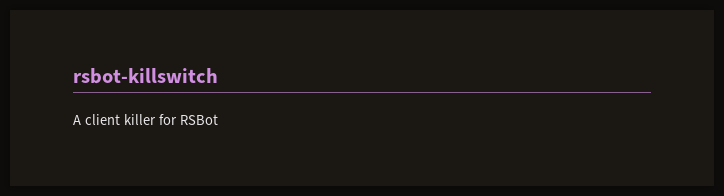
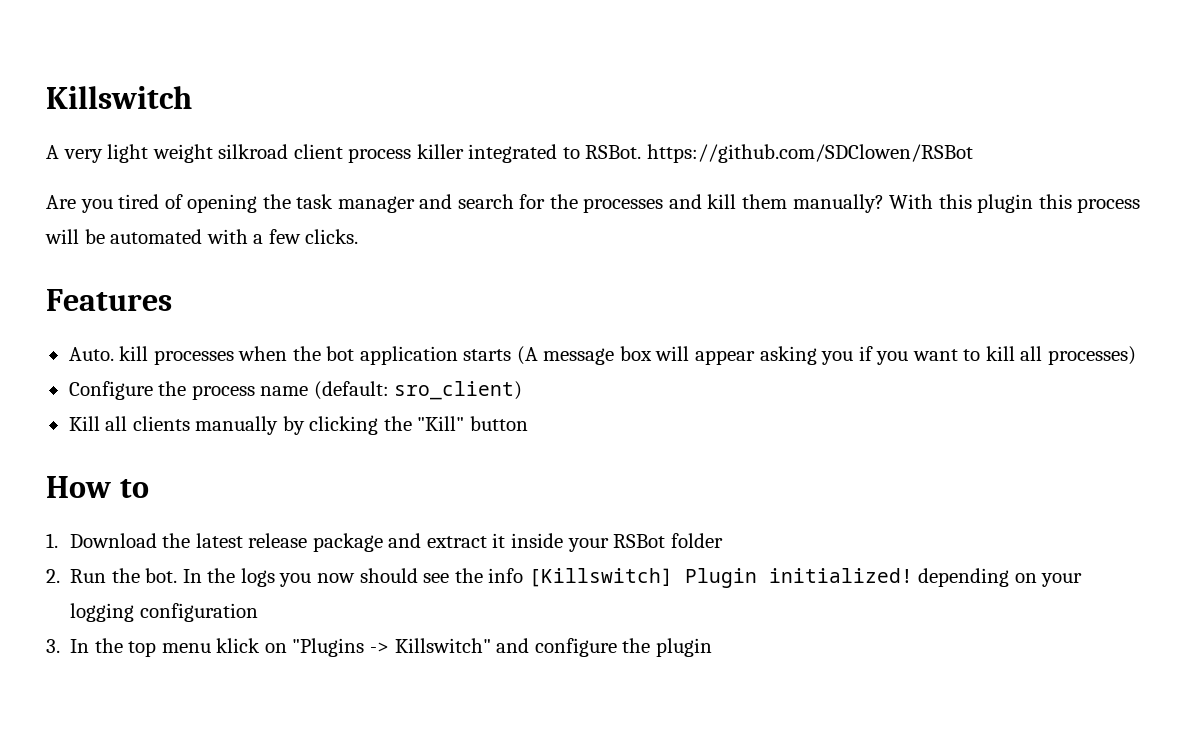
- rsbot-killswitch
+ Killswitch
- A client killer for RSBot
+ A very light weight silkroad client process killer integrated to RSBot. https://github.com/SDClowen/RSBot
+ Are you tired of opening the task manager and search for the processes and kill them manually? With this plugin this process will be automated with a few clicks.
+ Features
+ Auto. kill processes when the bot application starts (A message box will appear asking you if you want to kill all processes)
+ Configure the process name (default: sro_client)
+ Kill all clients manually by clicking the "Kill" button
+ How to
+ 1. Download the latest release package and extract it inside your RSBot folder
+ 2. Run the bot. In the logs you now should see the info [Killswitch] Plugin initialized! depending on your logging configuration
+ 3. In the top menu klick on "Plugins -> Killswitch" and configure the plugin

